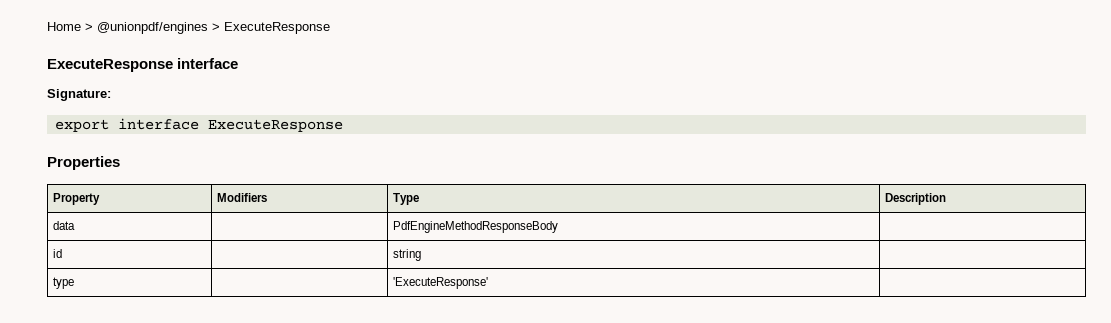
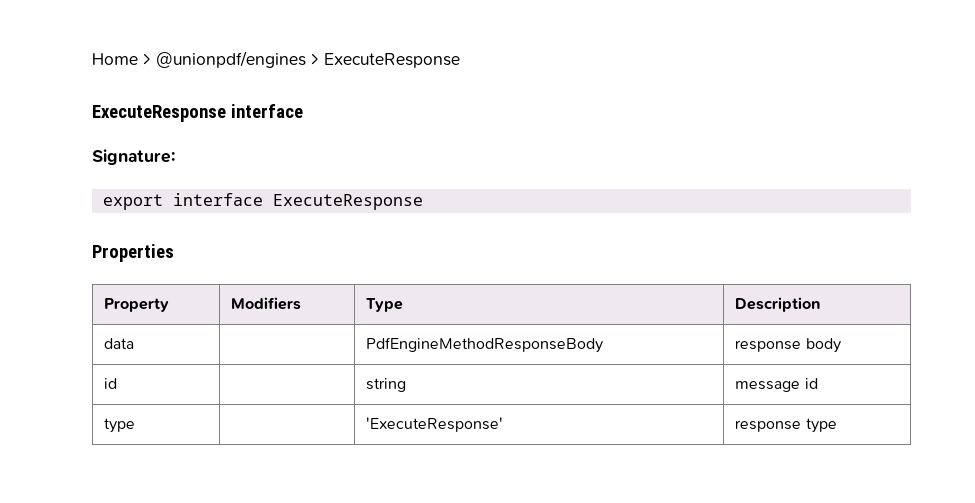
- data | | PdfEngineMethodResponseBody |
+ data | | PdfEngineMethodResponseBody | response body
- id | | string |
+ id | | string | message id
- type | | 'ExecuteResponse' |
+ type | | 'ExecuteResponse' | response type

